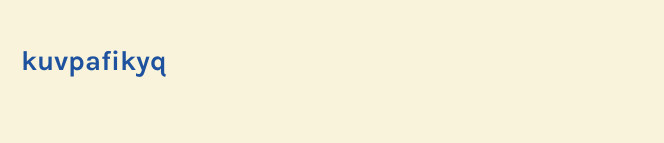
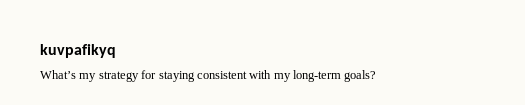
+ What’s my strategy for staying consistent with my long-term goals?

